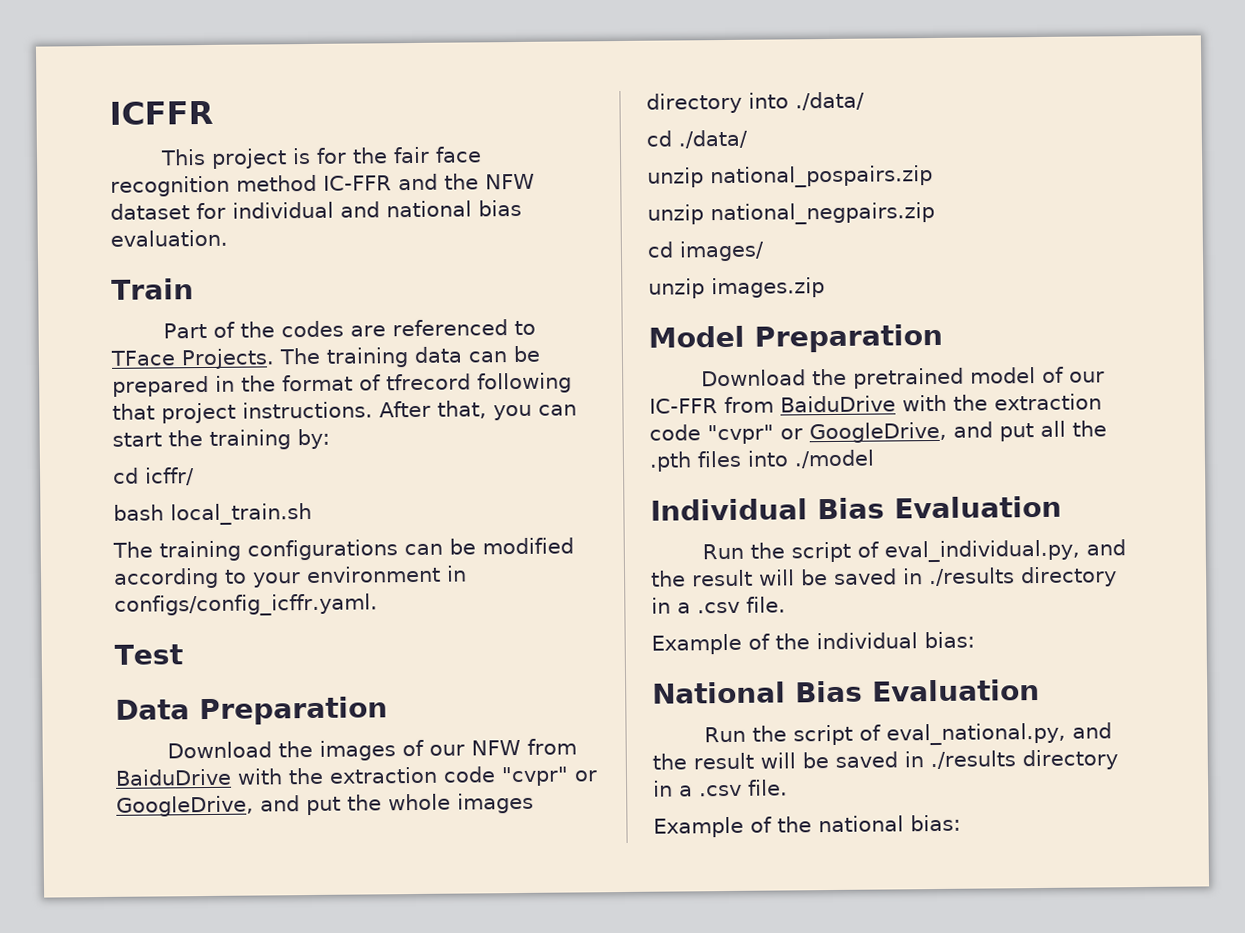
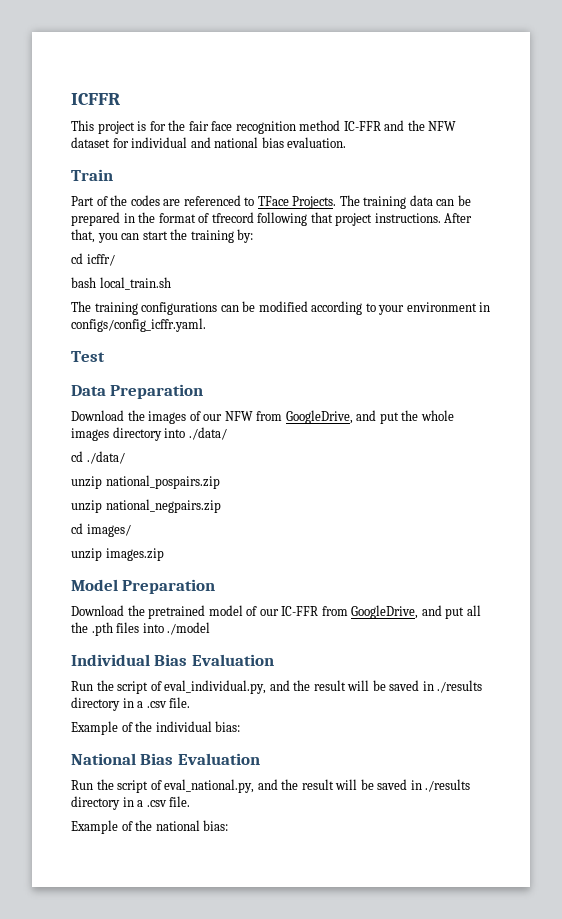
- Download the images of our NFW from BaiduDrive with the extraction code "cvpr" or GoogleDrive, and put the whole images directory into ./data/
+ Download the images of our NFW from GoogleDrive, and put the whole images directory into ./data/
- Download the pretrained model of our IC-FFR from BaiduDrive with the extraction code "cvpr" or GoogleDrive, and put all the .pth files into ./model
+ Download the pretrained model of our IC-FFR from GoogleDrive, and put all the .pth files into ./model

